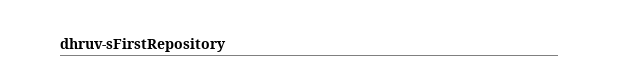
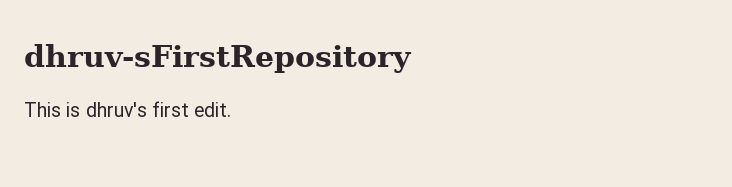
+ This is dhruv's first edit.

